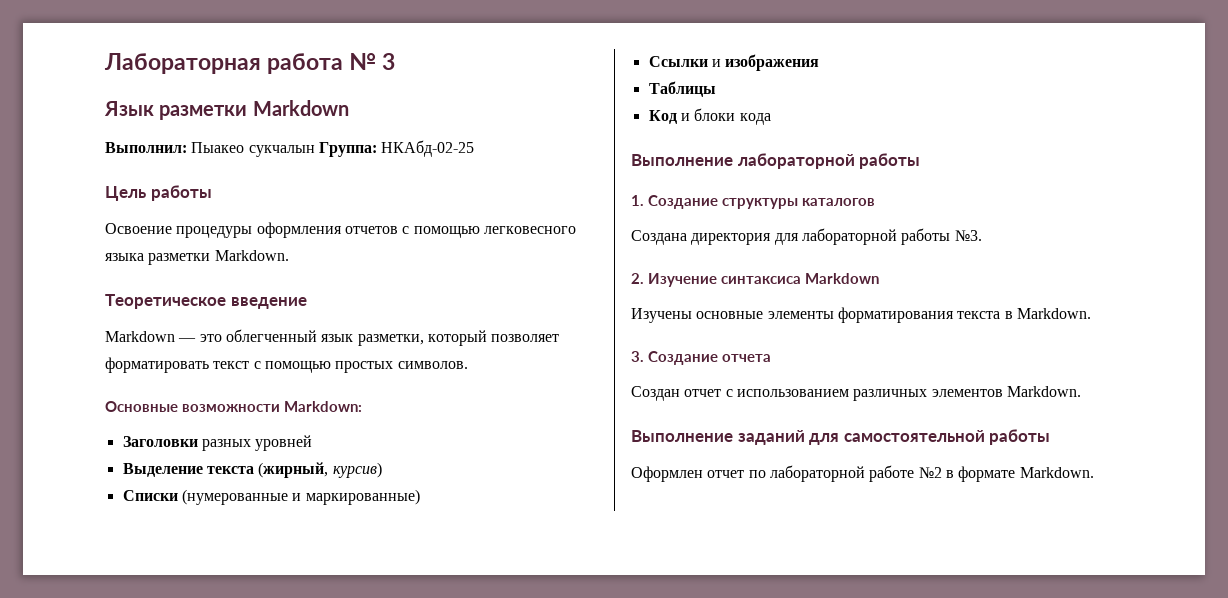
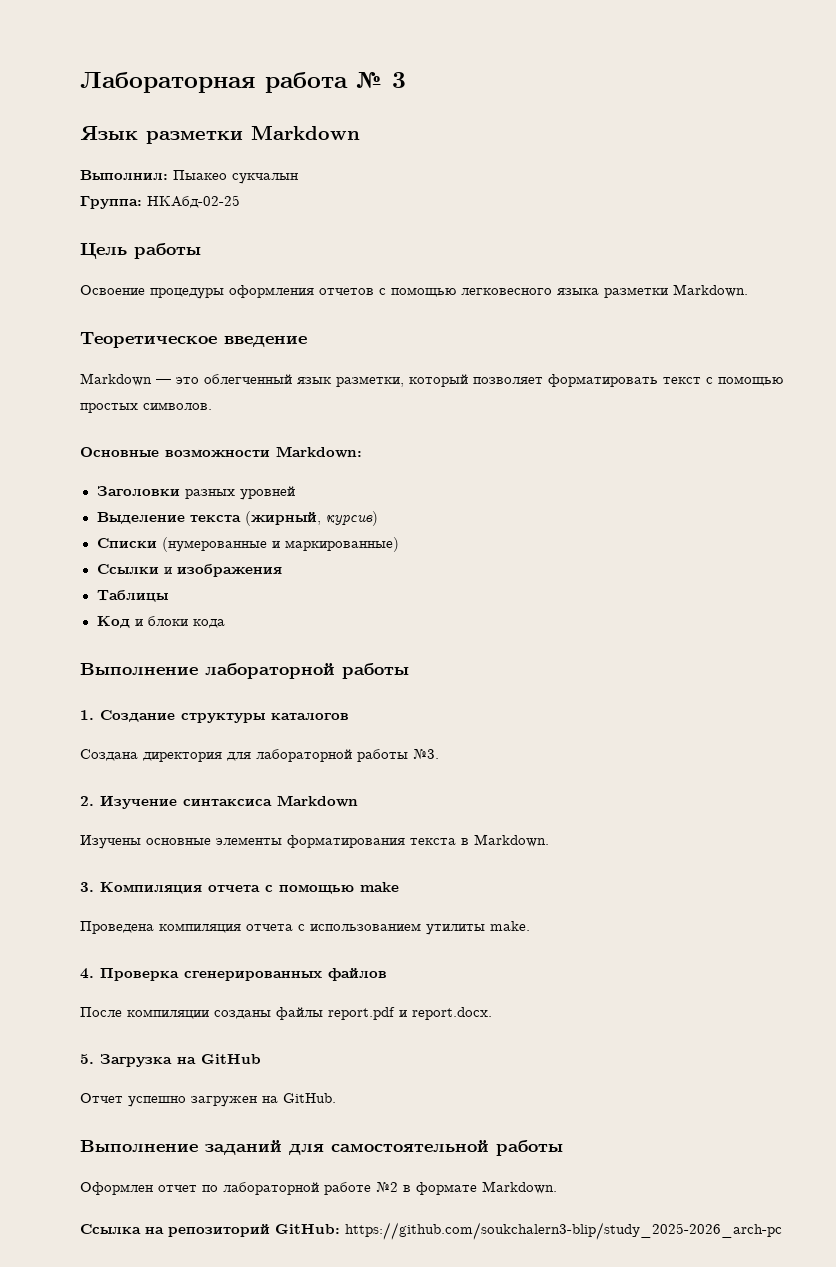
- Выполнил: Пыакео сукчалын Группа: НКАбд-02-25
+ Выполнил: Пыакео сукчалын
+ Группа: НКАбд-02-25
- 3. Создание отчета
- Создан отчет с использованием различных элементов Markdown.
+ 3. Компиляция отчета с помощью make
+ Проведена компиляция отчета с использованием утилиты make.
+ 4. Проверка сгенерированных файлов
+ После компиляции созданы файлы report.pdf и report.docx.
+ 5. Загрузка на GitHub
+ Отчет успешно загружен на GitHub.
+ Ссылка на репозиторий GitHub: https://github.com/soukchalern3-blip/study_2025-2026_arch-pc

